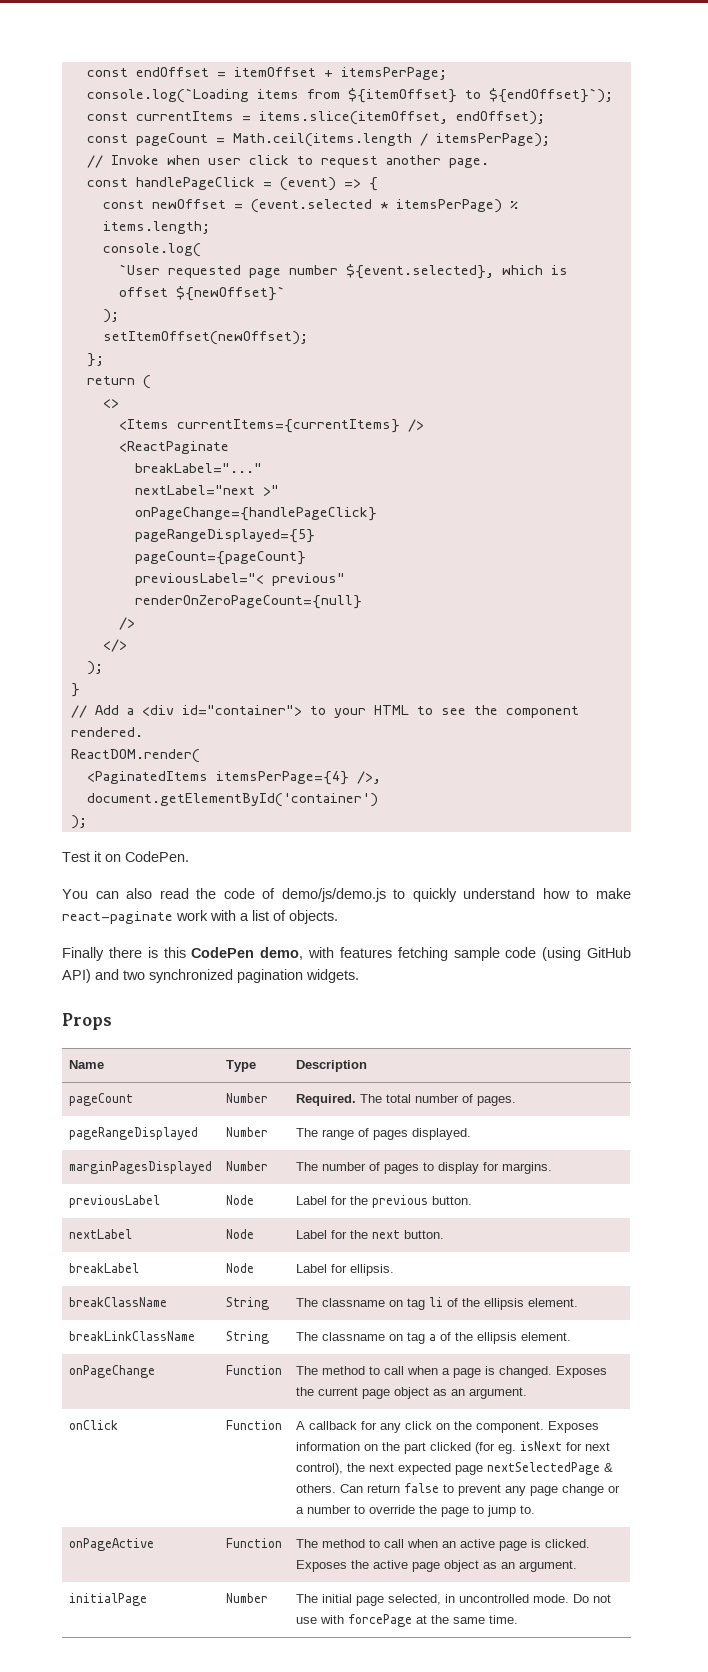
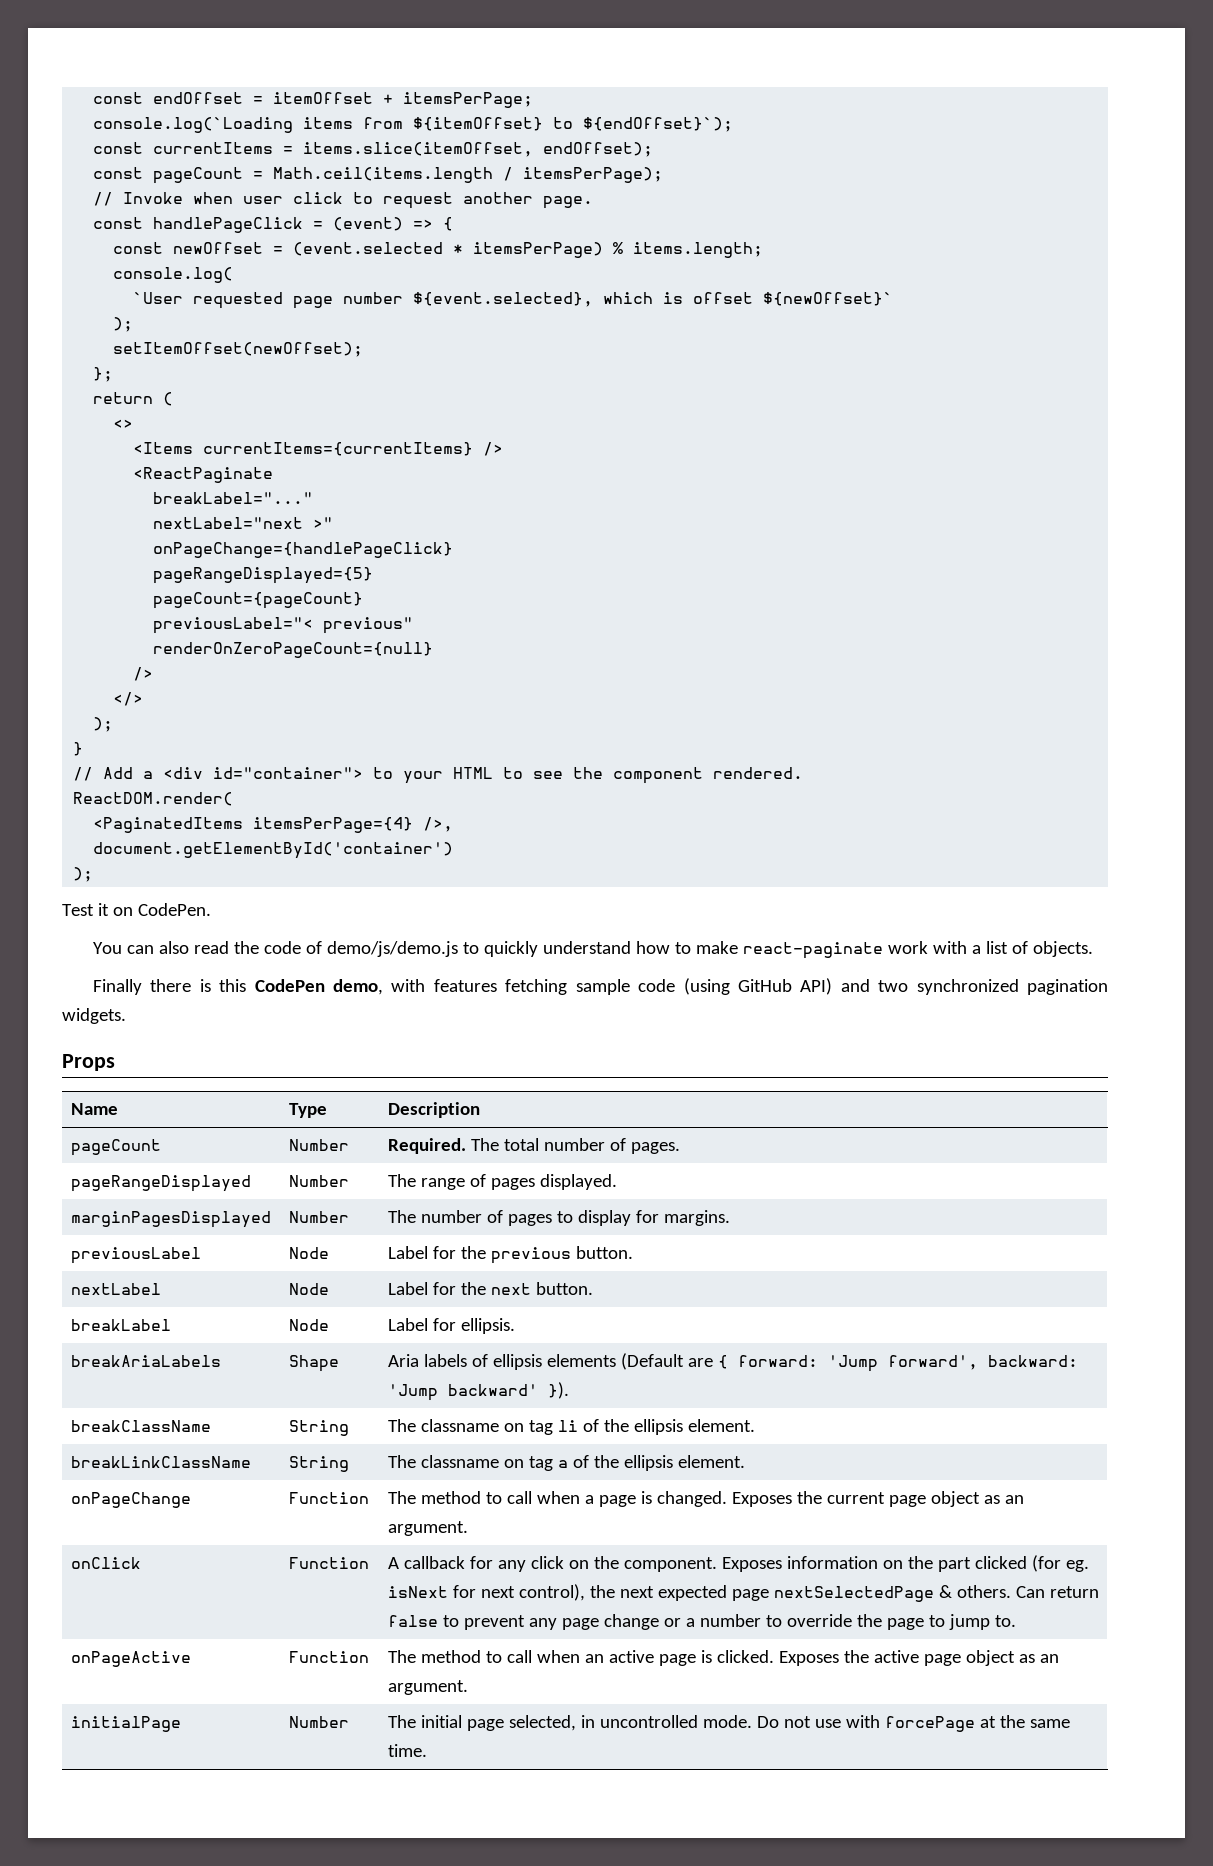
+ breakAriaLabels | Shape | Aria labels of ellipsis elements (Default are { forward: 'Jump forward', backward: 'Jump backward' }).

